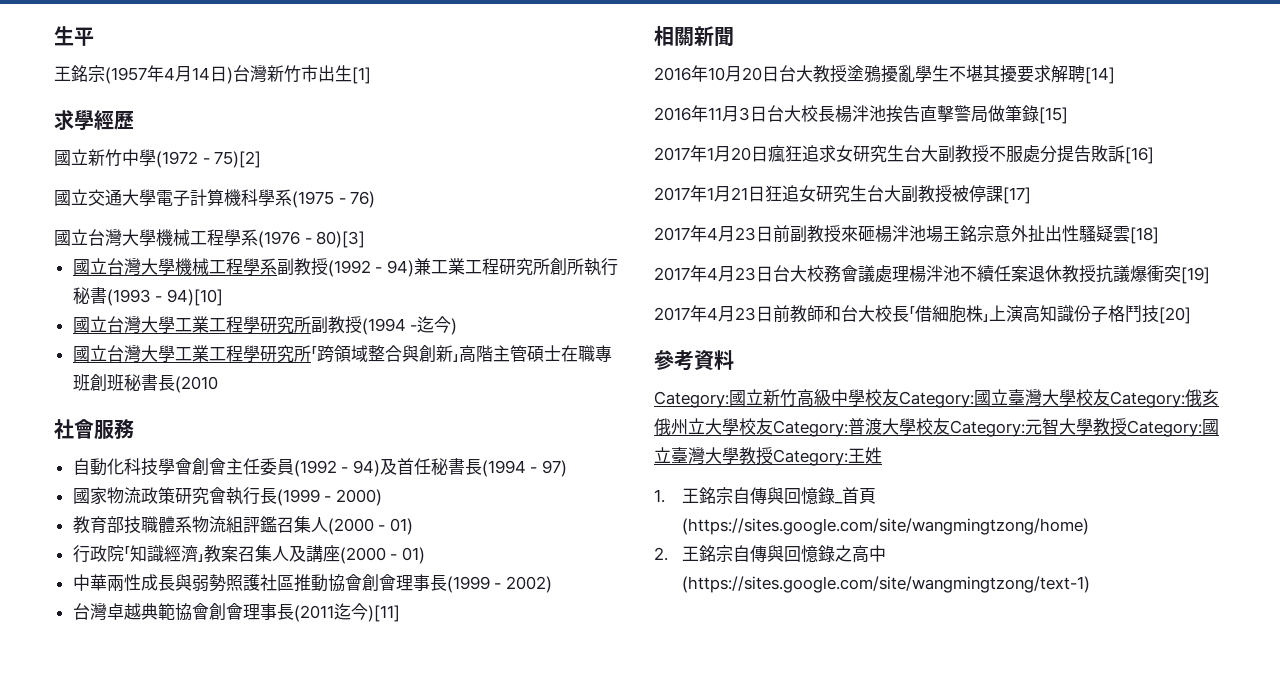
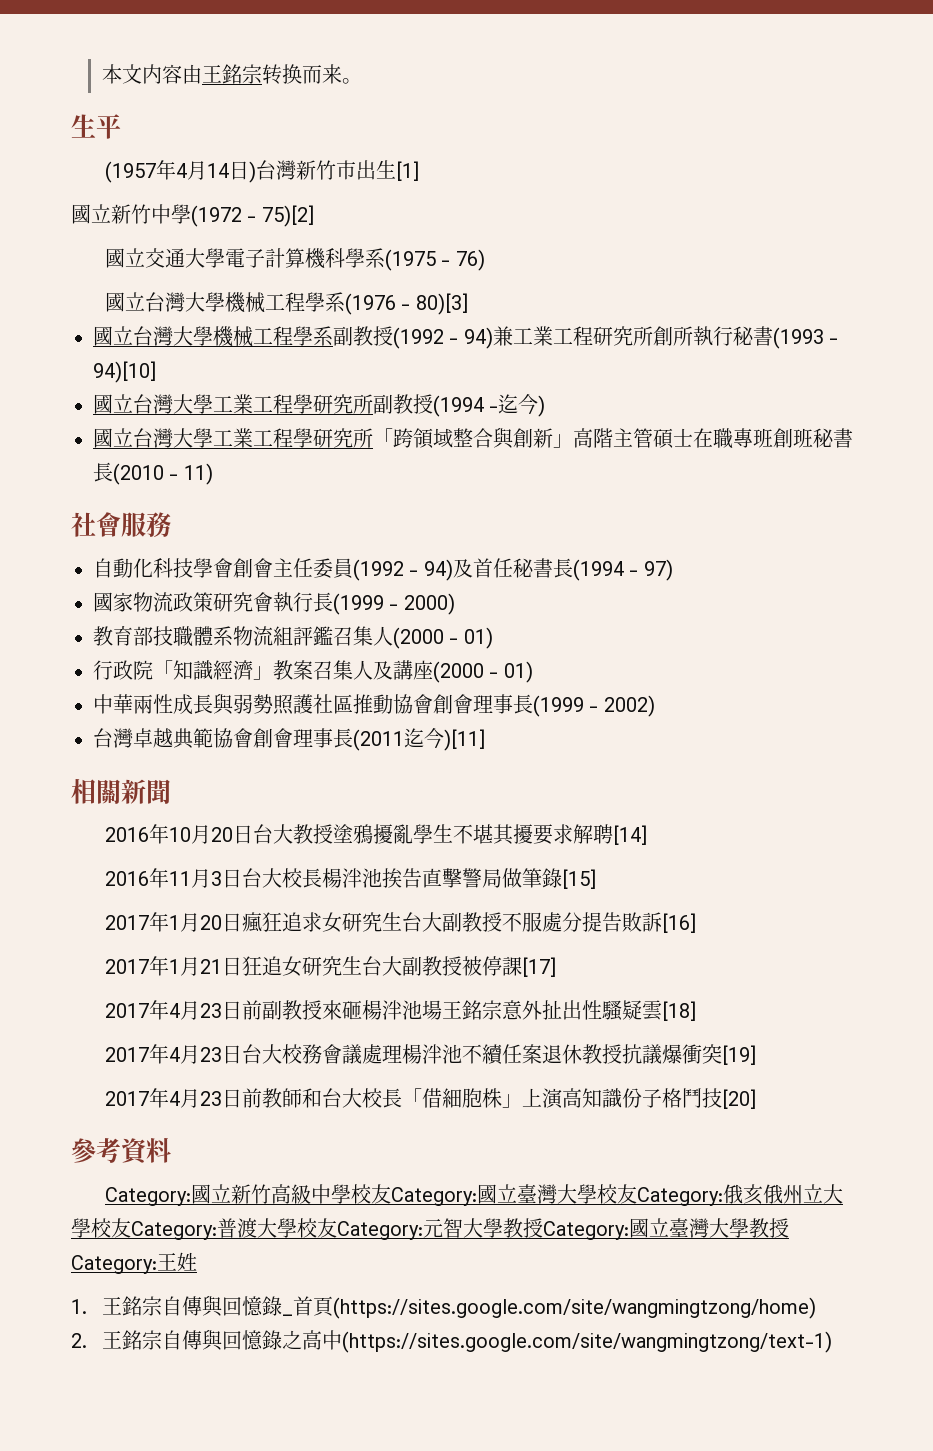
+ 本文内容由王銘宗转换而来。
- 王銘宗(1957年4月14日)台灣新竹市出生[1]
+ (1957年4月14日)台灣新竹市出生[1]
- 求學經歷
- 國立台灣大學工業工程學研究所「跨領域整合與創新」高階主管碩士在職專班創班秘書長(2010
+ 國立台灣大學工業工程學研究所「跨領域整合與創新」高階主管碩士在職專班創班秘書長(2010 - 11)

